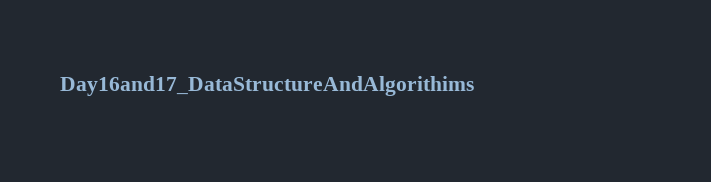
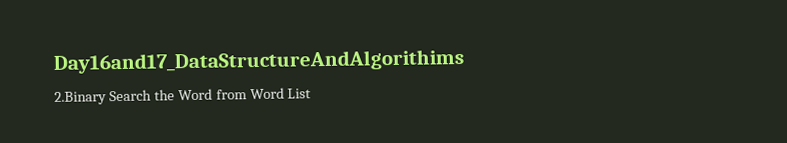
+ 2.Binary Search the Word from Word List

